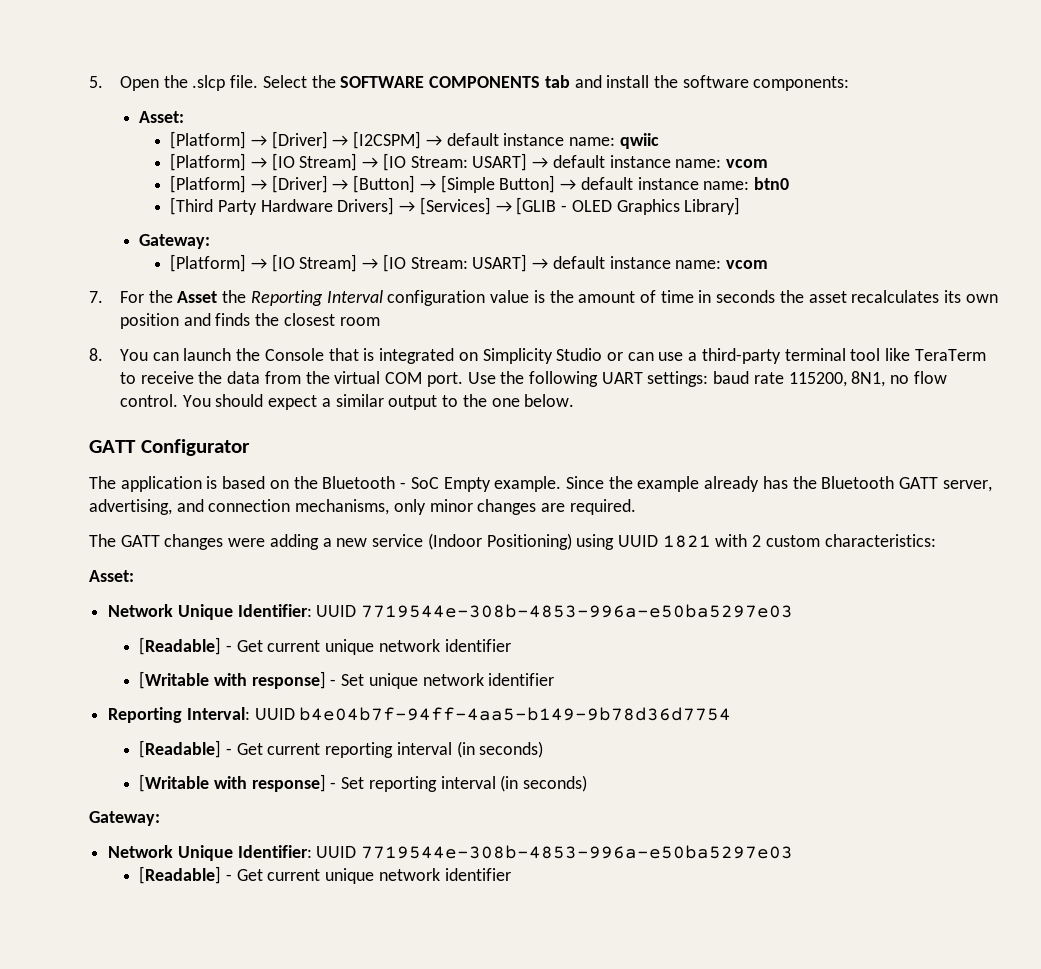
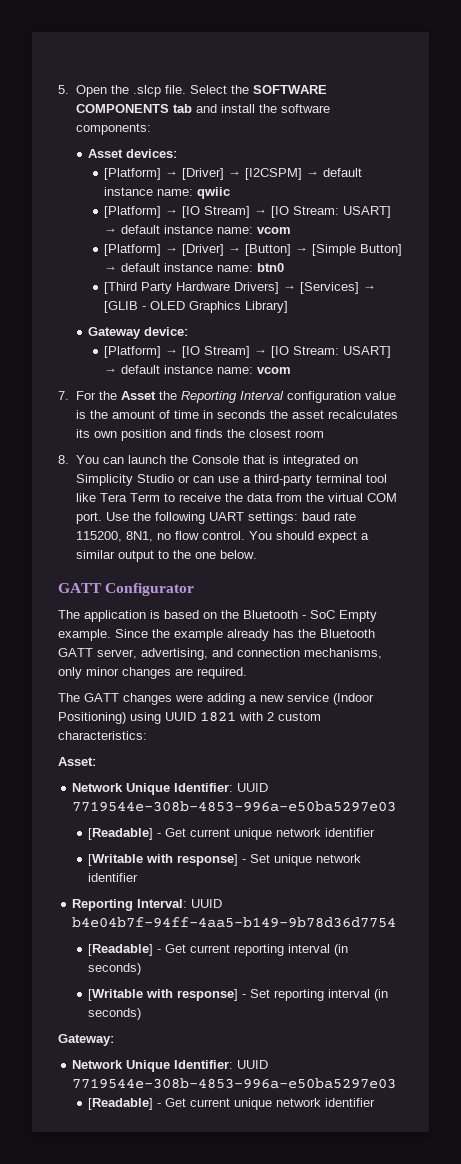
  Select the SOFTWARE COMPONENTS tab and install the software components:
- Asset:
+ Asset devices:
  [Third Party Hardware Drivers] → [Services] → [GLIB - OLED Graphics Library]
- Gateway:
+ Gateway device:
- 8. You can launch the Console that is integrated on Simplicity Studio or can use a third-party terminal tool like TeraTerm to receive the data from the virtual COM port.
+ 8. You can launch the Console that is integrated on Simplicity Studio or can use a third-party terminal tool like Tera Term to receive the data from the virtual COM port.

